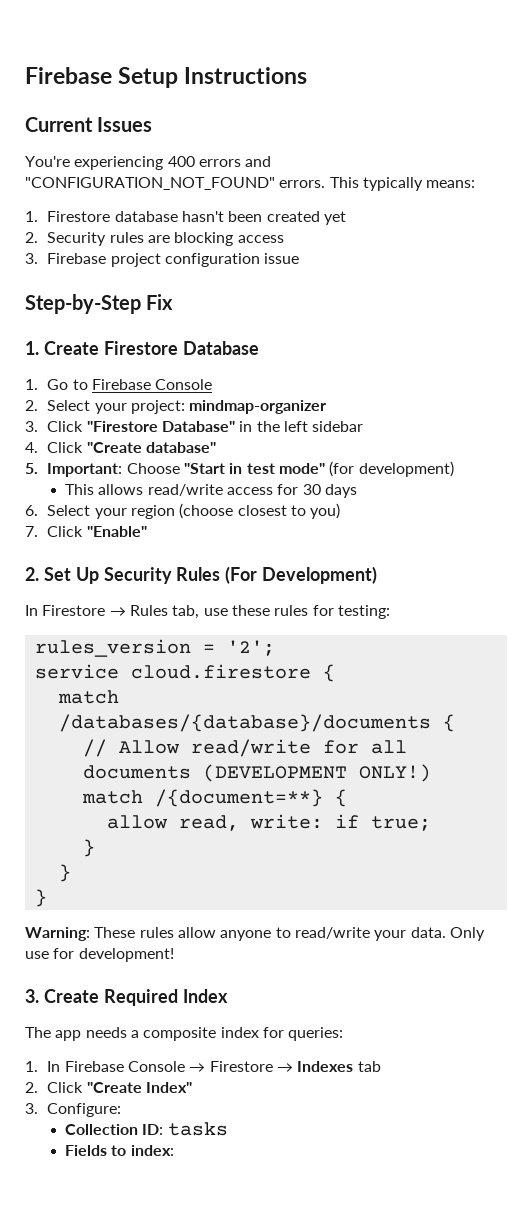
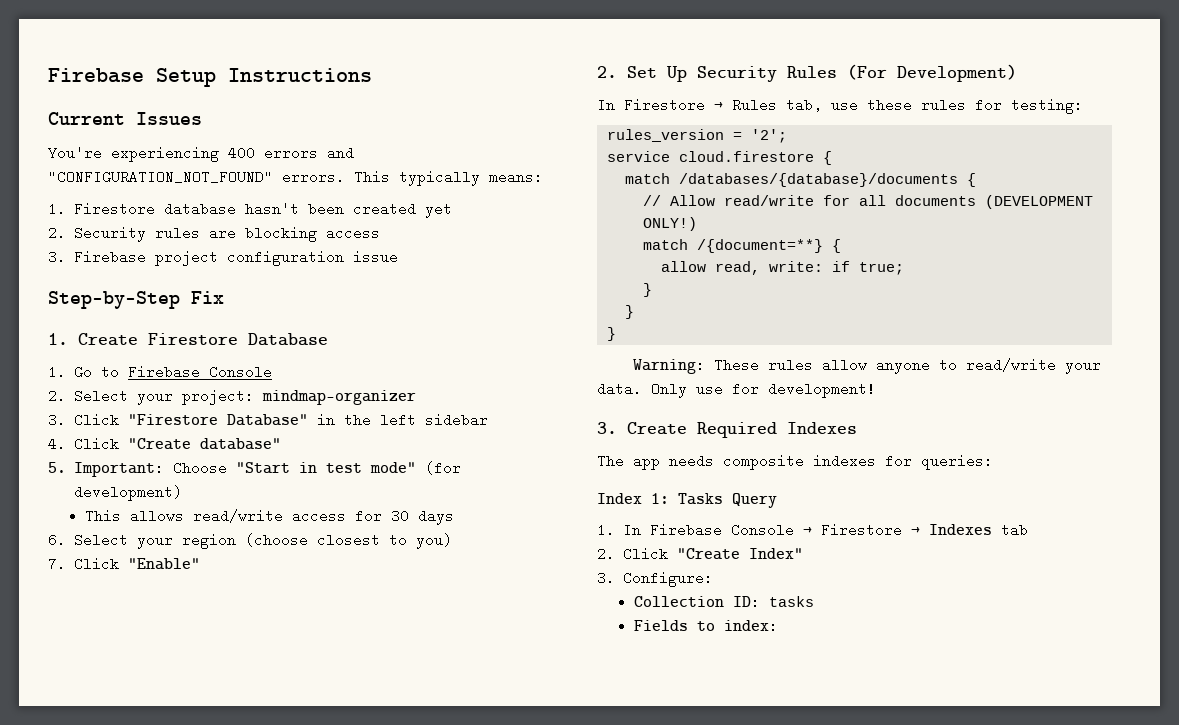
- 3. Create Required Index
+ 3. Create Required Indexes
- The app needs a composite index for queries:
+ The app needs composite indexes for queries:
+ Index 1: Tasks Query

